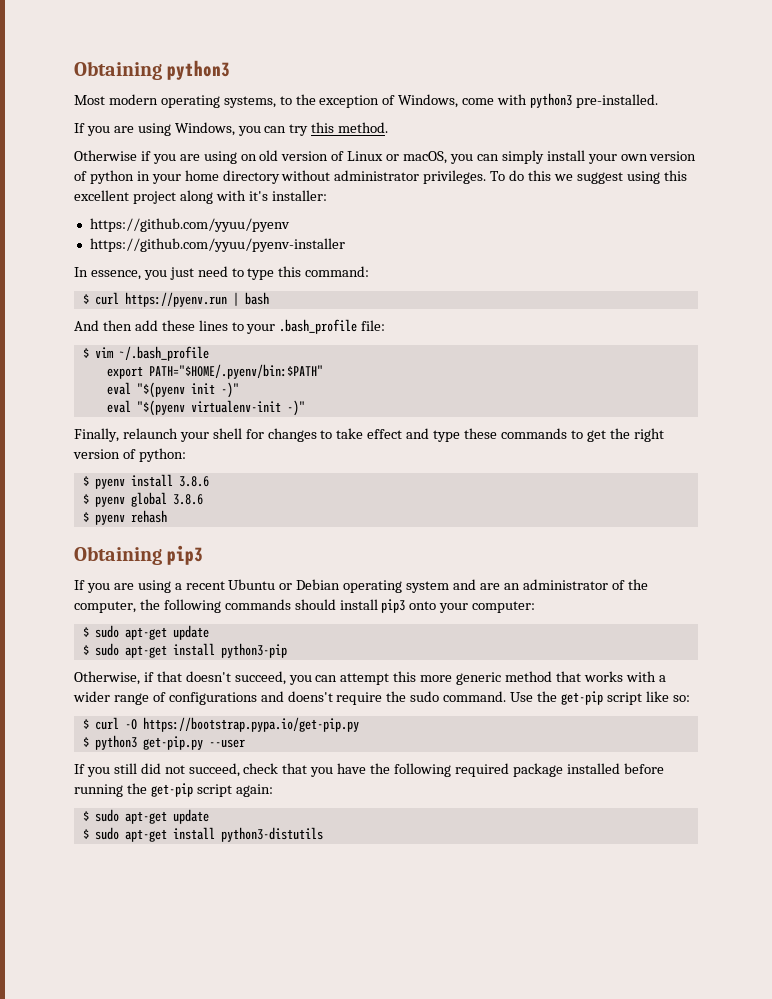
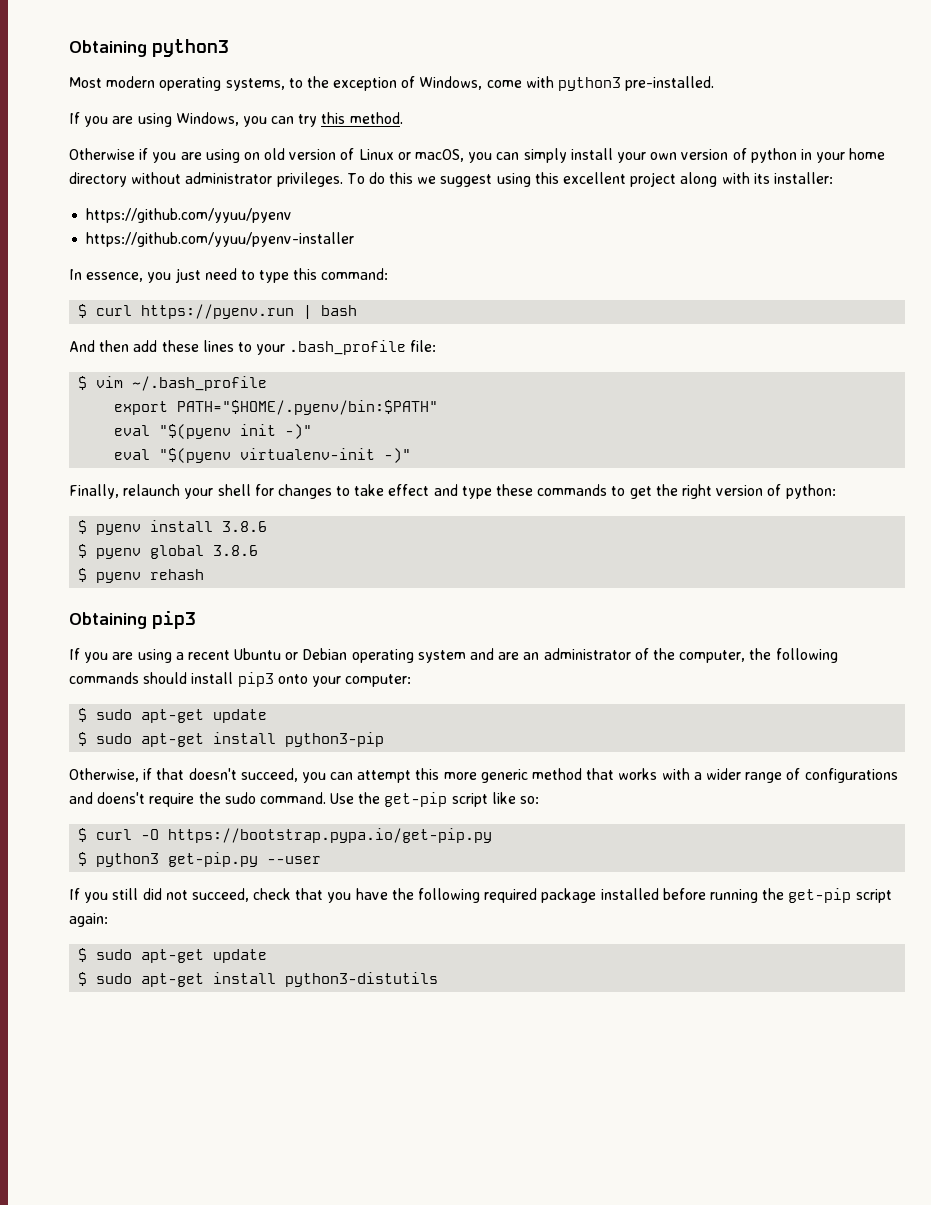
- To do this we suggest using this excellent project along with it's installer:
+ To do this we suggest using this excellent project along with its installer:

